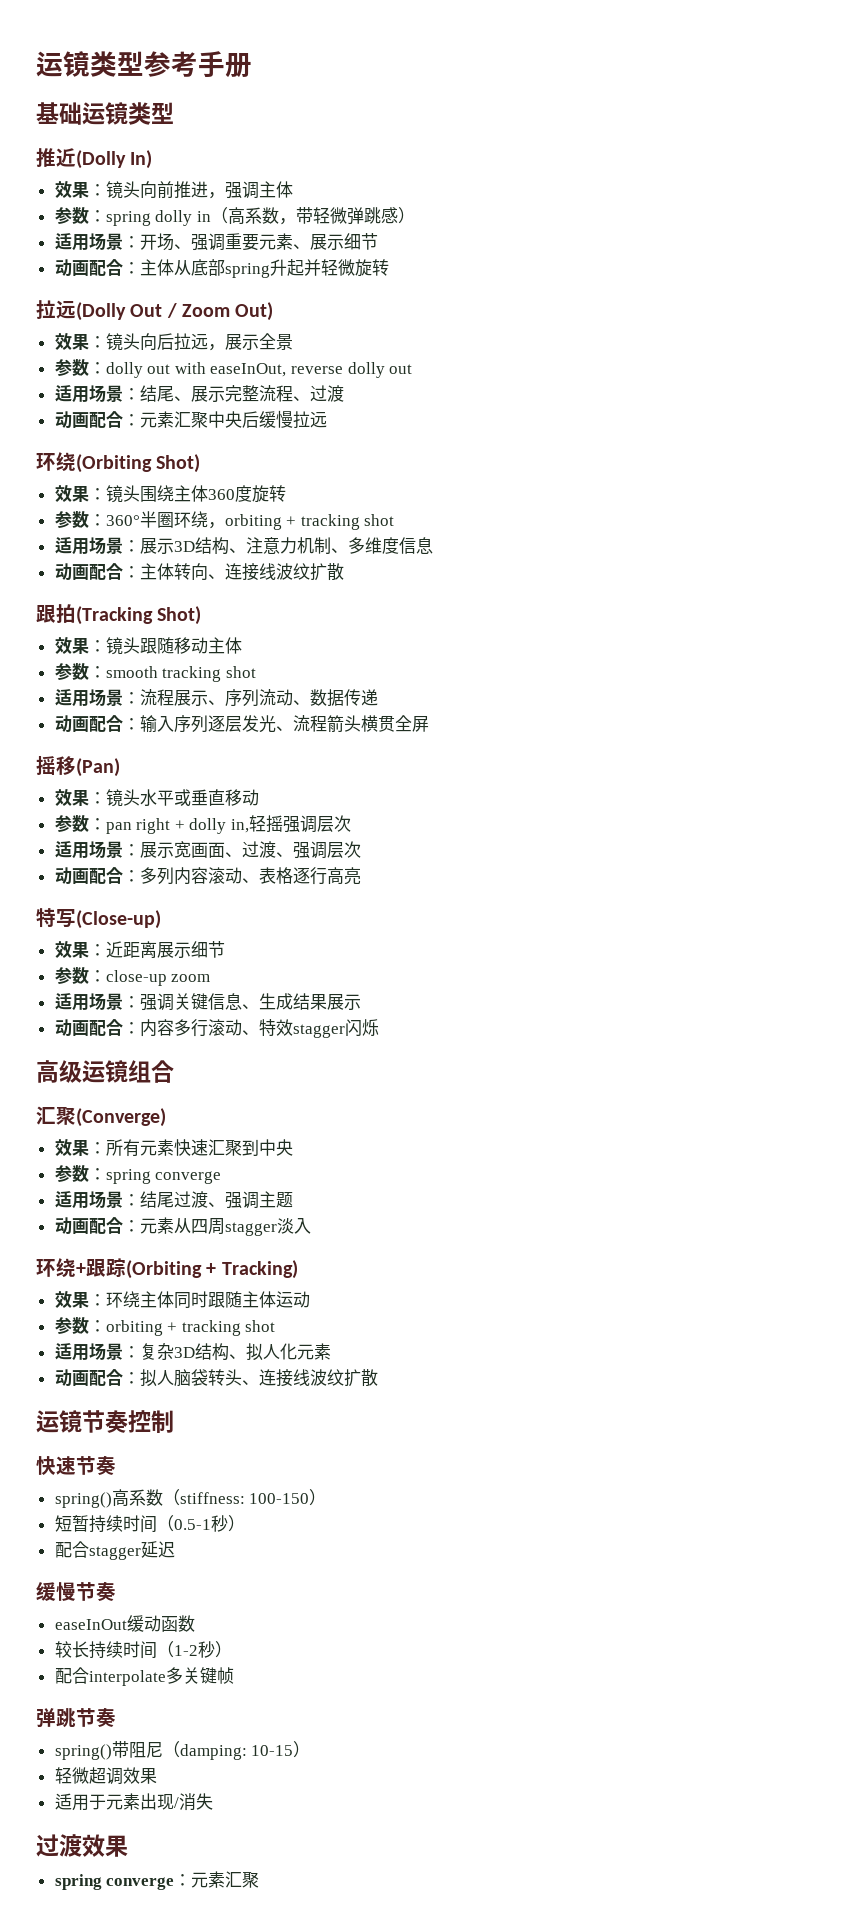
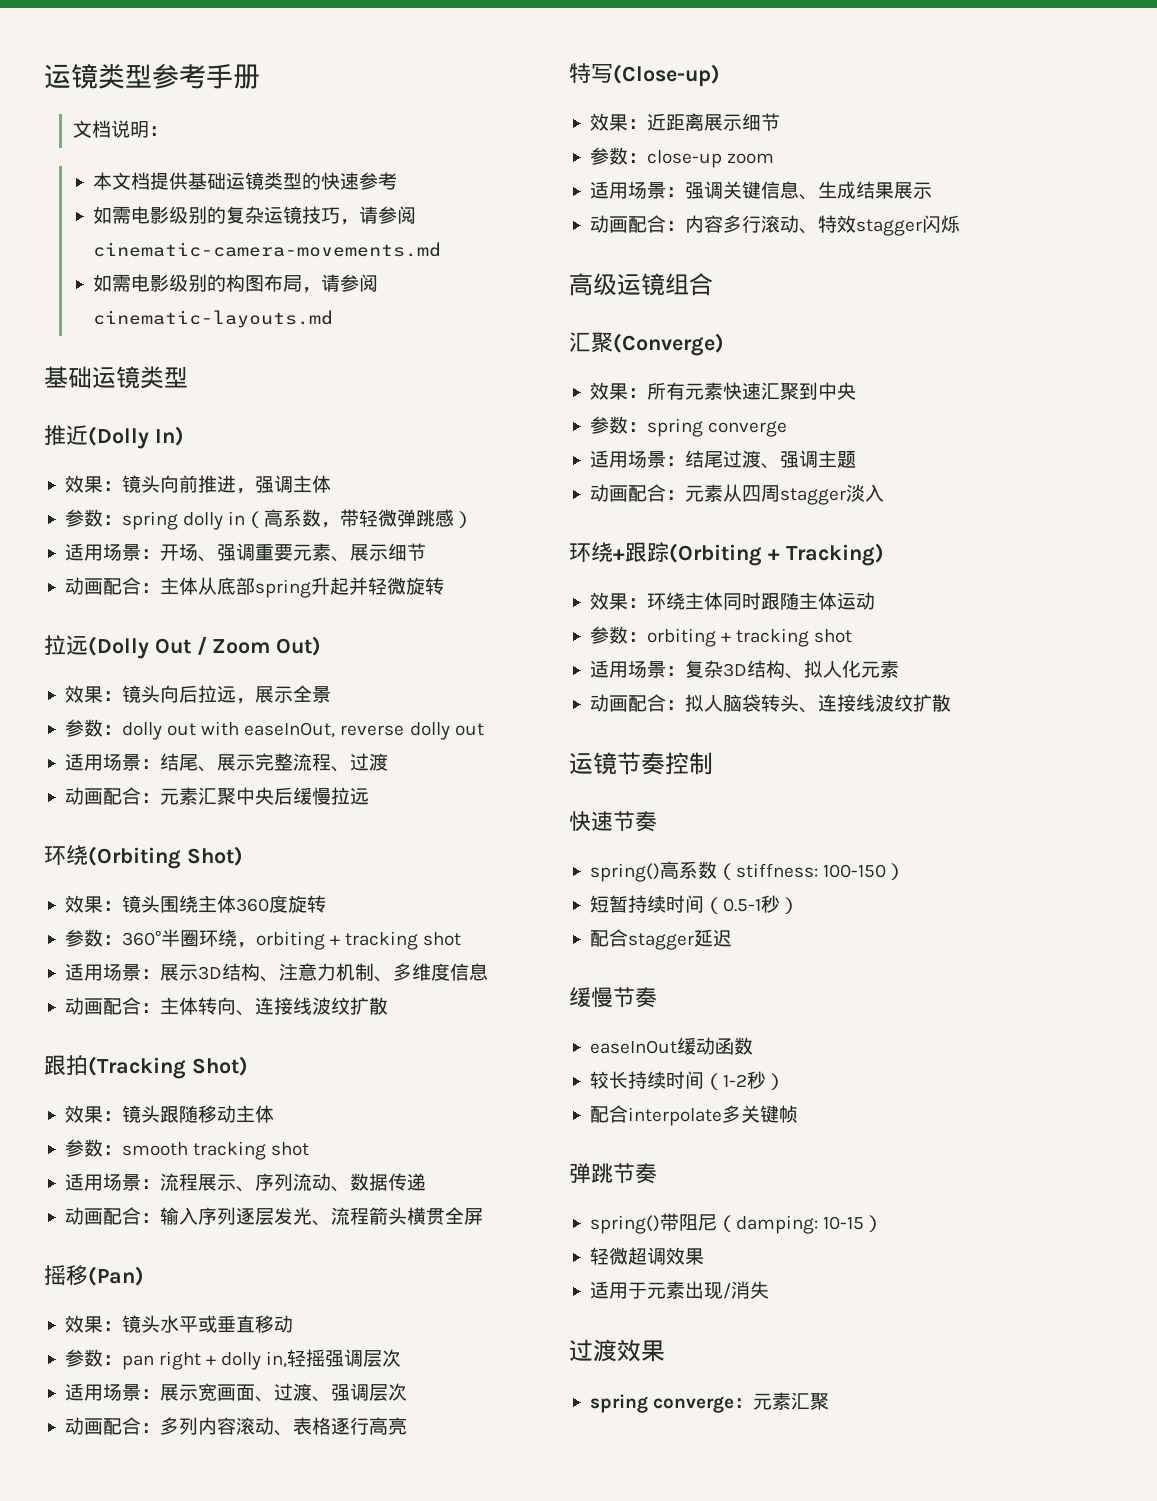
+ 文档说明：
+ 本文档提供基础运镜类型的快速参考
+ 如需电影级别的复杂运镜技巧，请参阅cinematic-camera-movements.md
+ 如需电影级别的构图布局，请参阅cinematic-layouts.md

